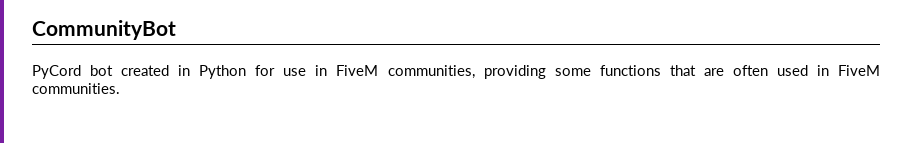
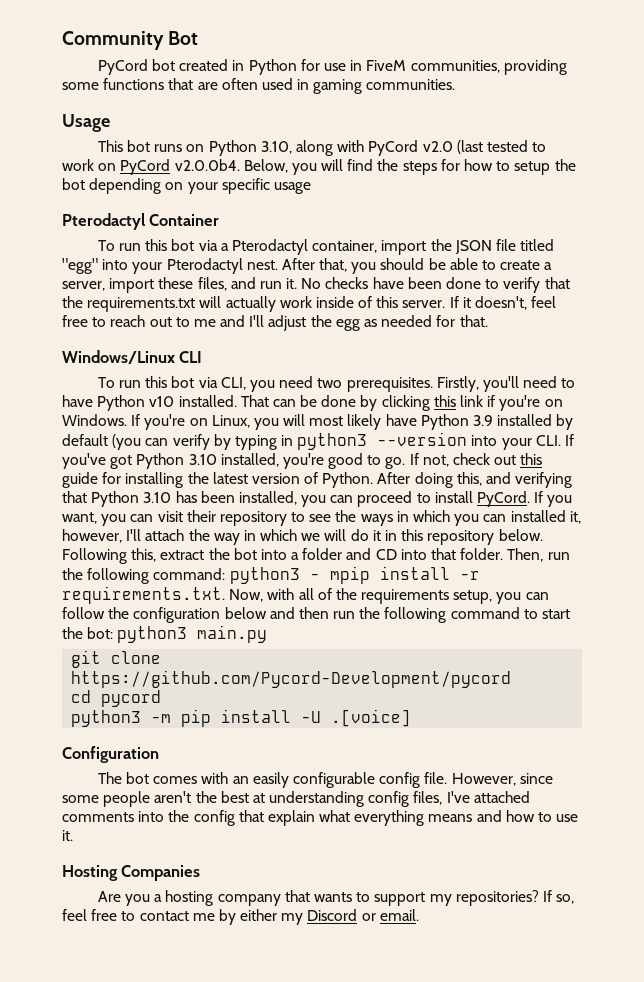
- CommunityBot
+ Community Bot
- PyCord bot created in Python for use in FiveM communities, providing some functions that are often used in FiveM communities.
+ PyCord bot created in Python for use in FiveM communities, providing some functions that are often used in gaming communities.
+ Usage
+ This bot runs on Python 3.10, along with PyCord v2.0 (last tested to work on PyCord v2.0.0b4. Below, you will find the steps for how to setup the bot depending on your specific usage
+ Pterodactyl Container
+ To run this bot via a Pterodactyl container, import the JSON file titled "egg" into your Pterodactyl nest. After that, you should be able to create a server, import these files, and run it. No checks have been done to verify that the requirements.txt will actually work inside of this server. If it doesn't, feel free to reach out to me and I'll adjust the egg as needed for that.
+ Windows/Linux CLI
+ To run this bot via CLI, you need two prerequisites. Firstly, you'll need to have Python v10 installed. That can be done by clicking this link if you're on Windows. If you're on Linux, you will most likely have Python 3.9 installed by default (you can verify by typing in python3 --version into your CLI. If you've got Python 3.10 installed, you're good to go. If not, check out this guide for installing the latest version of Python. After doing this, and verifying that Python 3.10 has been installed, you can proceed to install PyCord. If you want, you can visit their repository to see the ways in which you can installed it, however, I'll attach the way in which we will do it in this repository below. Following this, extract the bot into a folder and CD into that folder. Then, run the following command: python3 - mpip install -r requirements.txt. Now, with all of the requirements setup, you can follow the configuration below and then run the following command to start the bot: python3 main.py
+ git clone https://github.com/Pycord-Development/pycord
+ cd pycord
+ python3 -m pip install -U .[voice]
+ Configuration
+ The bot comes with an easily configurable config file. However, since some people aren't the best at understanding config files, I've attached comments into the config that explain what everything means and how to use it.
+ Hosting Companies
+ Are you a hosting company that wants to support my repositories? If so, feel free to contact me by either my Discord or email.

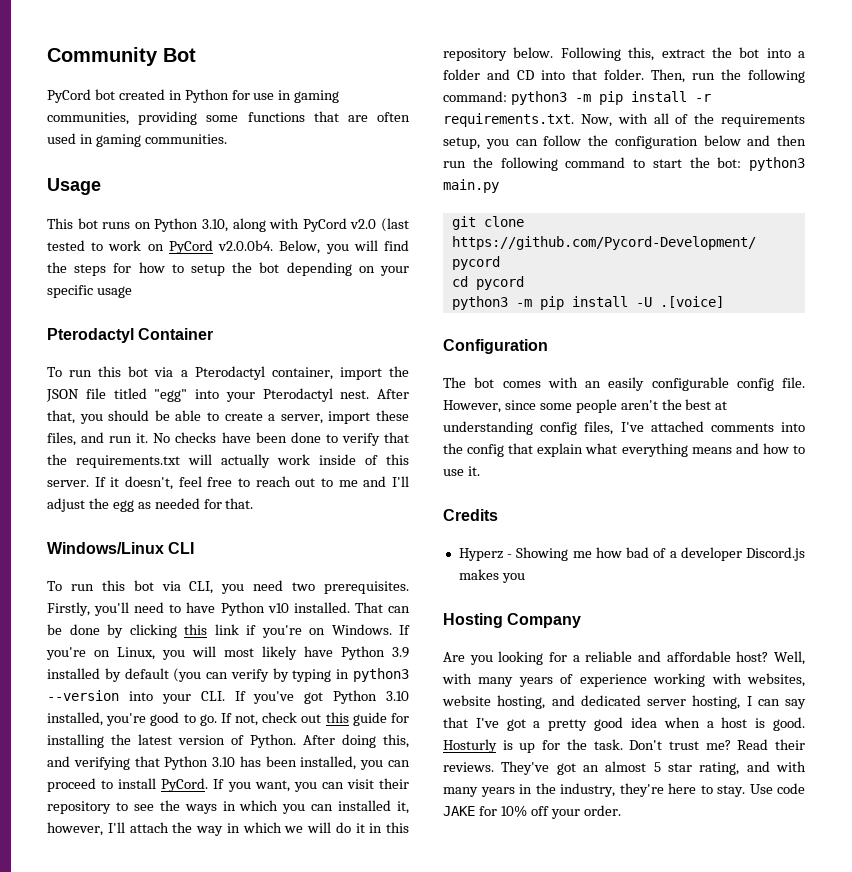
- PyCord bot created in Python for use in FiveM communities, providing some functions that are often used in gaming communities.
+ PyCord bot created in Python for use in gaming communities, providing some functions that are often used in gaming communities.
- Then, run the following command: python3 - mpip install -r requirements.txt. Now, with all of the requirements setup, you can follow the configuration below and then run the following command to start the bot: python3 main.py
+ Then, run the following command: python3 -m pip install -r requirements.txt. Now, with all of the requirements setup, you can follow the configuration below and then run the following command to start the bot: python3 main.py
+ Credits
+ Hyperz - Showing me how bad of a developer Discord.js makes you
- Hosting Companies
+ Hosting Company
- Are you a hosting company that wants to support my repositories? If so, feel free to contact me by either my Discord or email.
+ Are you looking for a reliable and affordable host? Well, with many years of experience working with websites, website hosting, and dedicated server hosting, I can say that I've got a pretty good idea when a host is good. Hosturly is up for the task. Don't trust me? Read their reviews. They've got an almost 5 star rating, and with many years in the industry, they're here to stay. Use code JAKE for 10% off your order.

